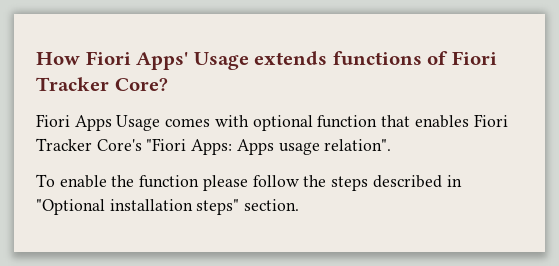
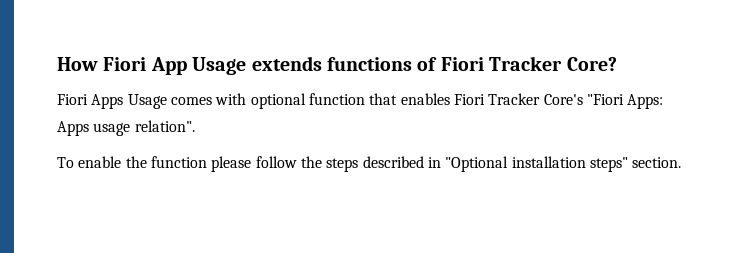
- How Fiori Apps' Usage extends functions of Fiori Tracker Core?
+ How Fiori App Usage extends functions of Fiori Tracker Core?

